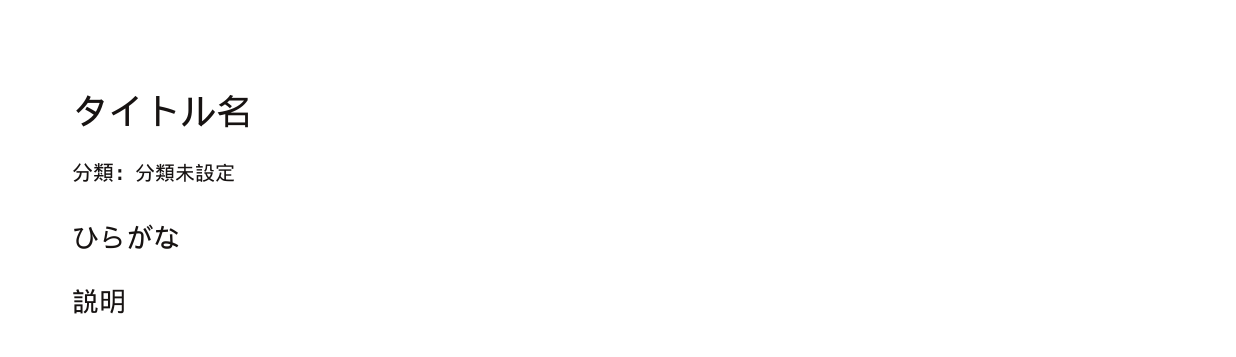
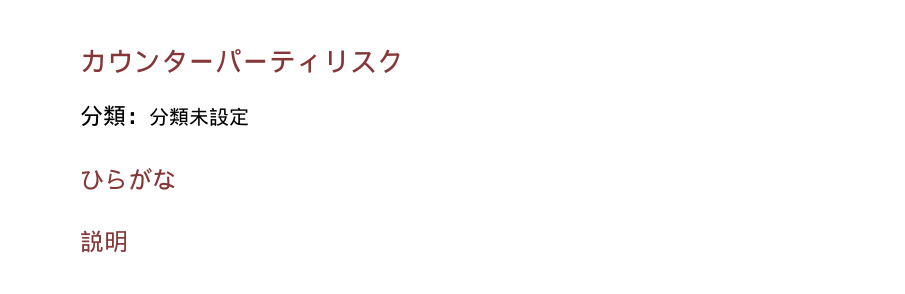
- タイトル名
+ カウンターパーティリスク

